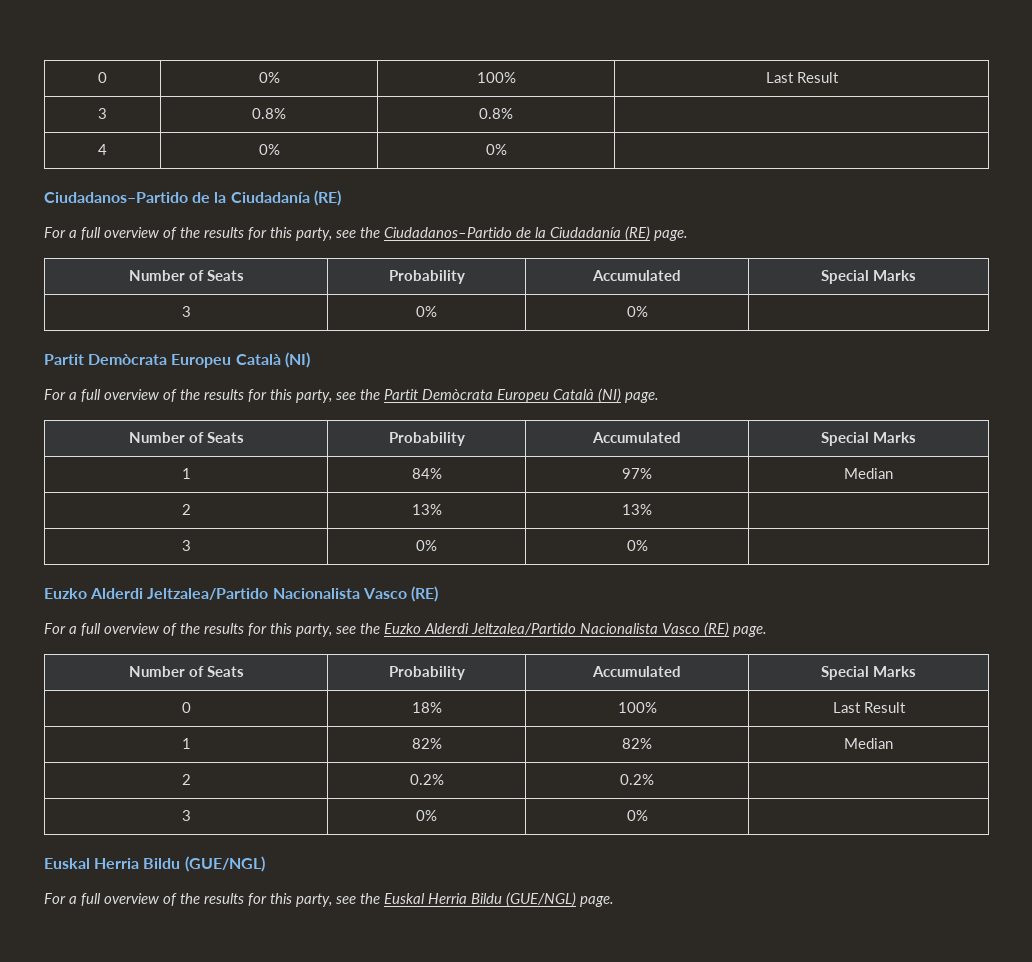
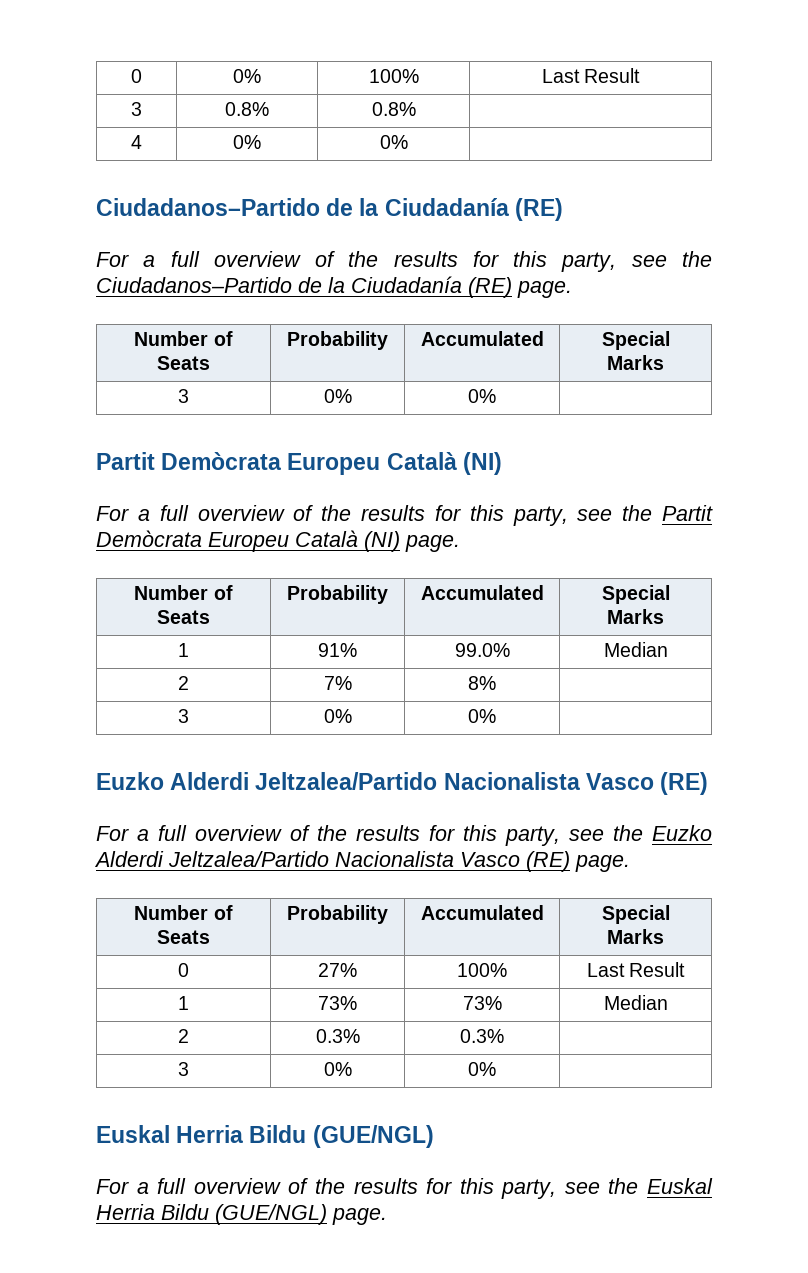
- 1 | 84% | 97% | Median
- 2 | 13% | 13% |
+ 1 | 91% | 99.0% | Median
+ 2 | 7% | 8% |
- 0 | 18% | 100% | Last Result
+ 0 | 27% | 100% | Last Result
- 1 | 82% | 82% | Median
- 2 | 0.2% | 0.2% |
+ 1 | 73% | 73% | Median
+ 2 | 0.3% | 0.3% |

